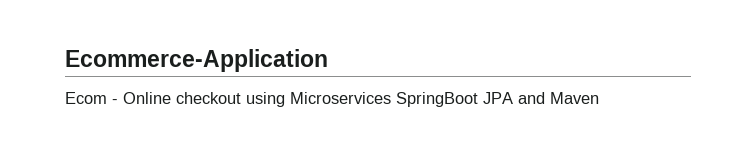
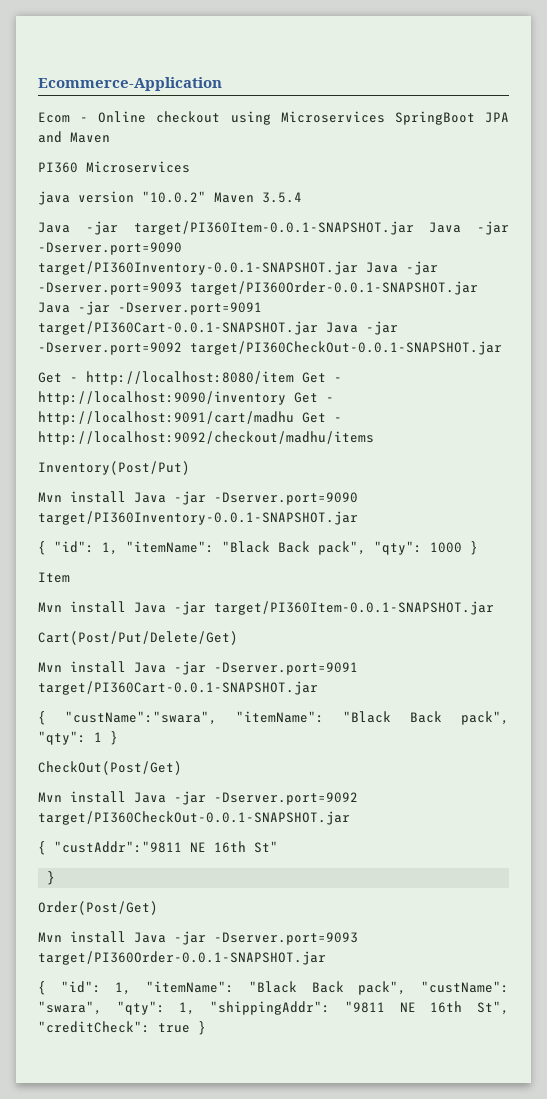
+ PI360 Microservices
+ java version "10.0.2" Maven 3.5.4
+ Java -jar target/PI360Item-0.0.1-SNAPSHOT.jar Java -jar -Dserver.port=9090 target/PI360Inventory-0.0.1-SNAPSHOT.jar Java -jar -Dserver.port=9093 target/PI360Order-0.0.1-SNAPSHOT.jar Java -jar -Dserver.port=9091 target/PI360Cart-0.0.1-SNAPSHOT.jar Java -jar -Dserver.port=9092 target/PI360CheckOut-0.0.1-SNAPSHOT.jar
+ Get - http://localhost:8080/item Get - http://localhost:9090/inventory Get - http://localhost:9091/cart/madhu Get - http://localhost:9092/checkout/madhu/items
+ Inventory(Post/Put)
+ Mvn install Java -jar -Dserver.port=9090 target/PI360Inventory-0.0.1-SNAPSHOT.jar
+ { "id": 1, "itemName": "Black Back pack", "qty": 1000 }
+ Item
+ Mvn install Java -jar target/PI360Item-0.0.1-SNAPSHOT.jar
+ Cart(Post/Put/Delete/Get)
+ Mvn install Java -jar -Dserver.port=9091 target/PI360Cart-0.0.1-SNAPSHOT.jar
+ { "custName":"swara", "itemName": "Black Back pack", "qty": 1 }
+ CheckOut(Post/Get)
+ Mvn install Java -jar -Dserver.port=9092 target/PI360CheckOut-0.0.1-SNAPSHOT.jar
+ { "custAddr":"9811 NE 16th St"
+ }
+ Order(Post/Get)
+ Mvn install Java -jar -Dserver.port=9093 target/PI360Order-0.0.1-SNAPSHOT.jar
+ { "id": 1, "itemName": "Black Back pack", "custName": "swara", "qty": 1, "shippingAddr": "9811 NE 16th St", "creditCheck": true }

